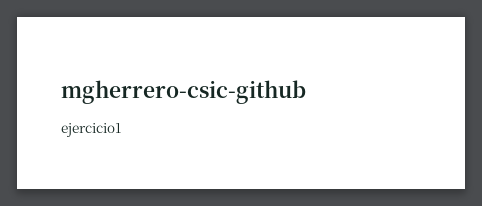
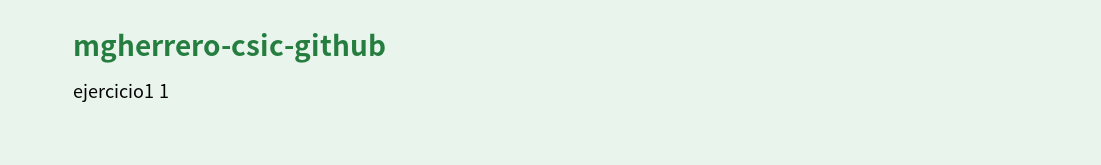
- ejercicio1
+ ejercicio1 1

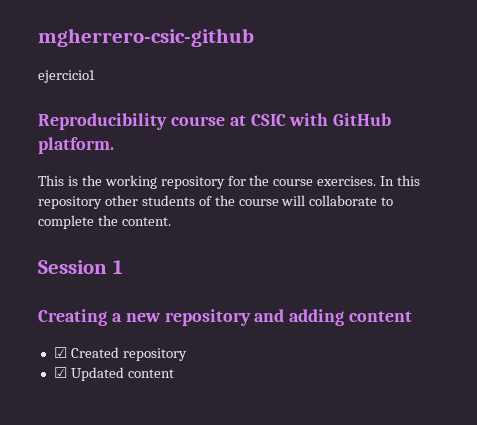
- ejercicio1 1
+ ejercicio1
+ Reproducibility course at CSIC with GitHub platform.
+ This is the working repository for the course exercises. In this repository other students of the course will collaborate to complete the content.
+ Session 1
+ Creating a new repository and adding content
+ ☑ Created repository
+ ☑ Updated content

